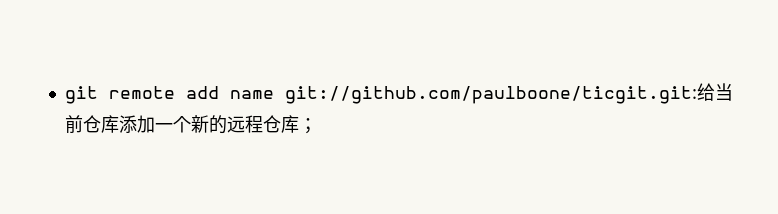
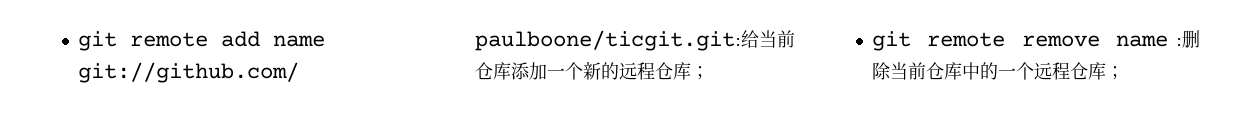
+ git remote remove name :删除当前仓库中的一个远程仓库；

